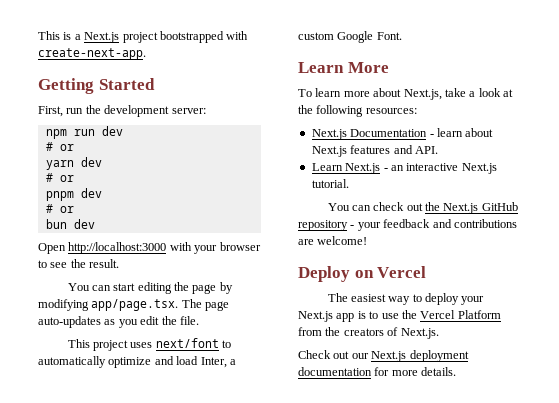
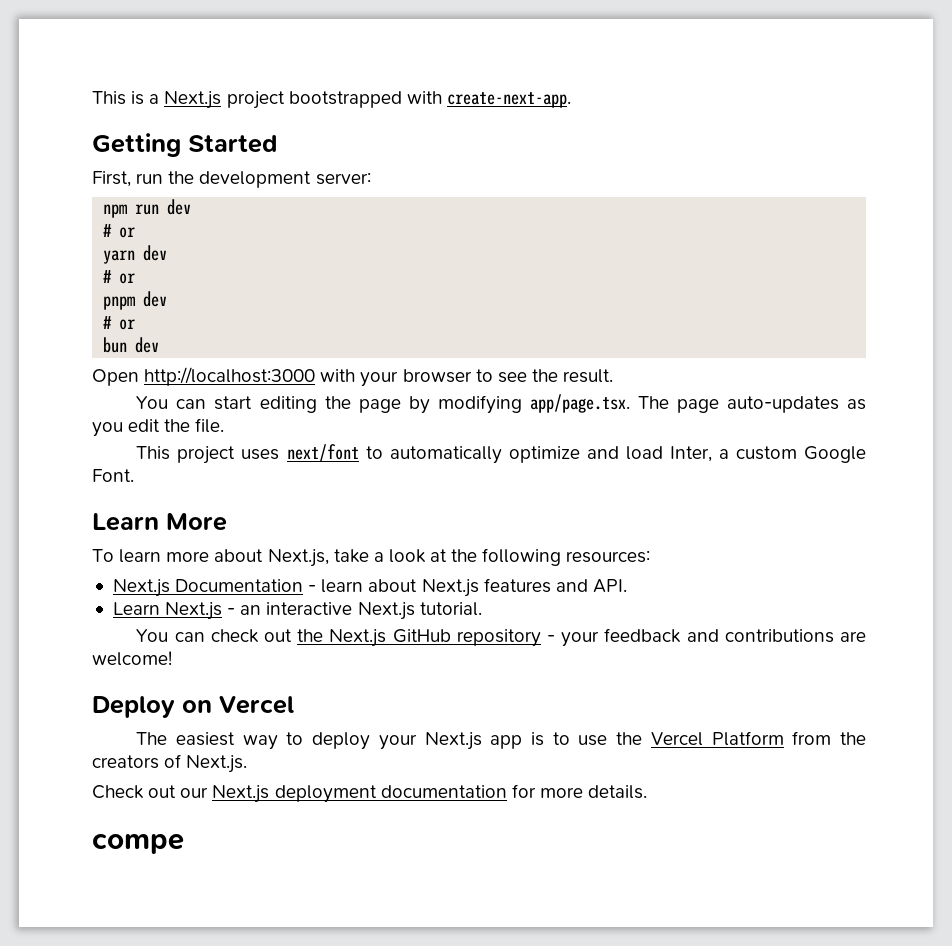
+ compe

